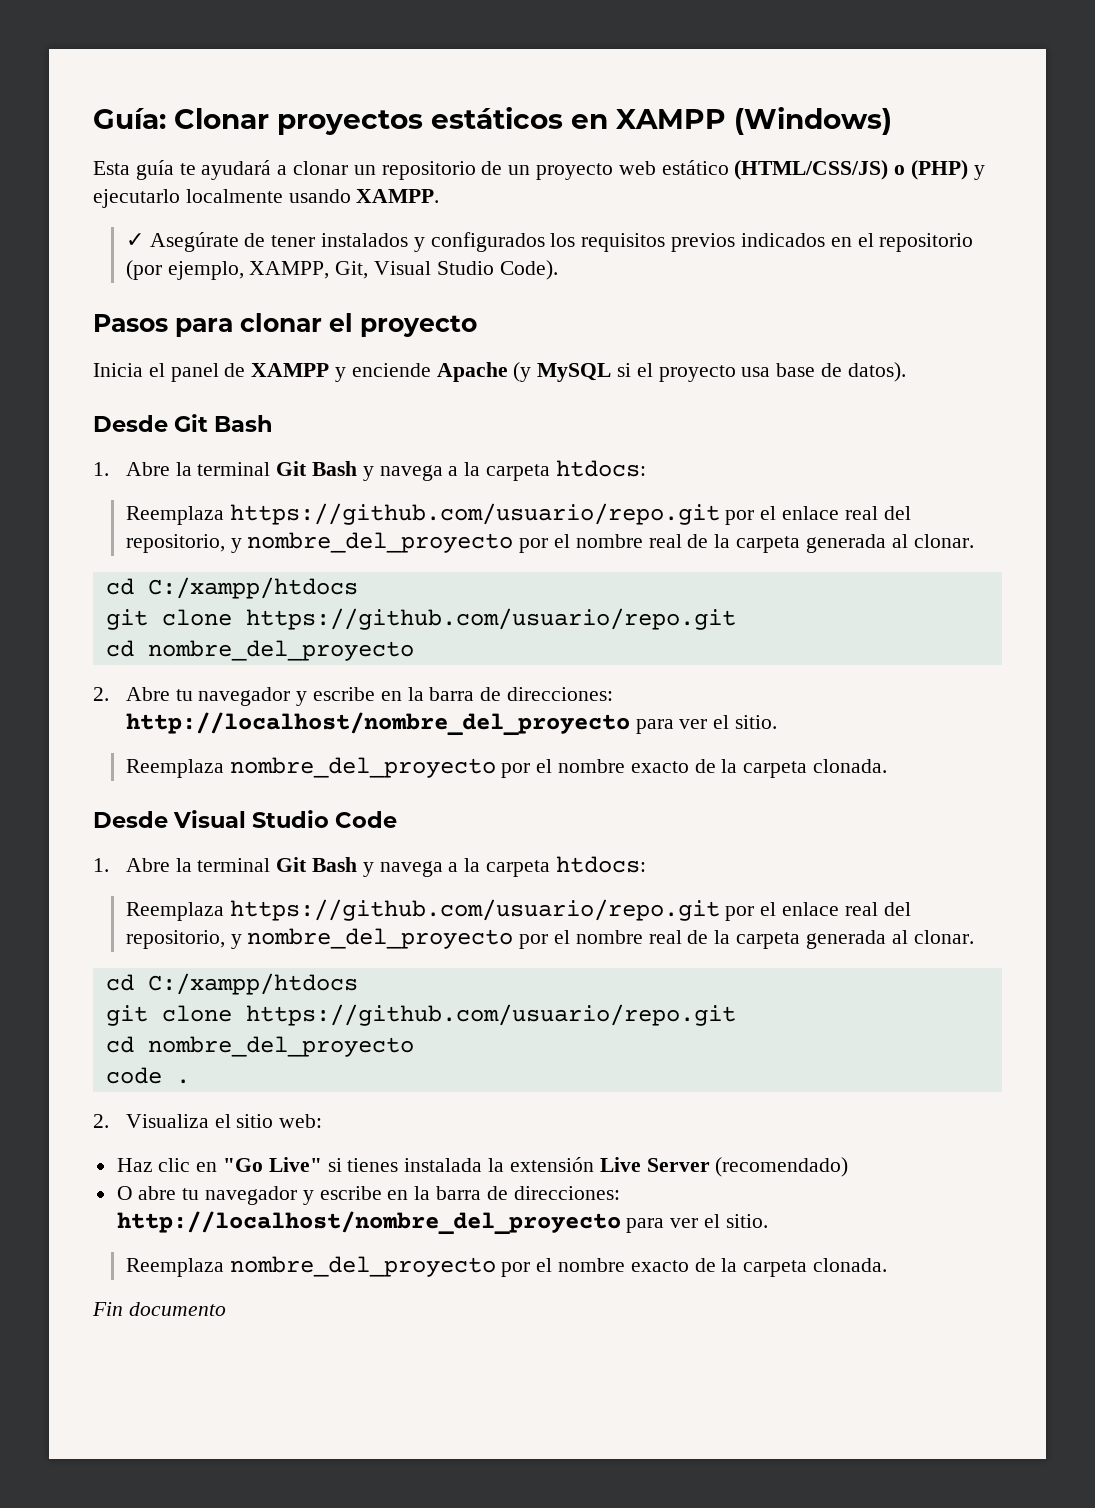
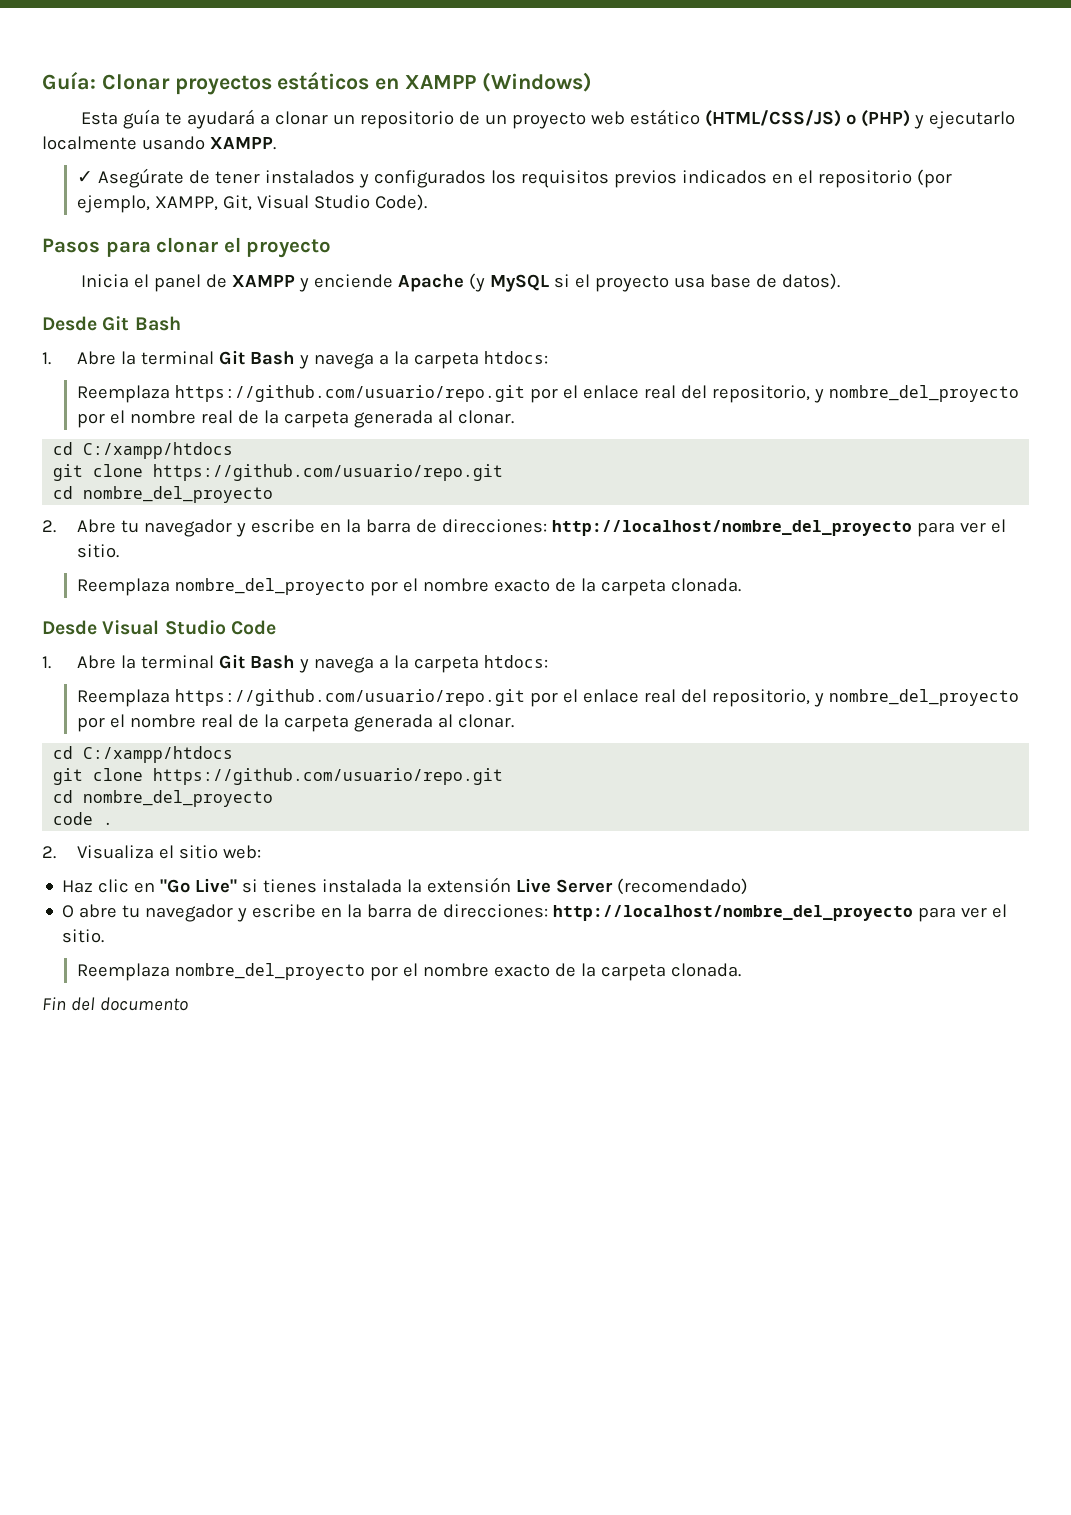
- Fin documento
+ Fin del documento

